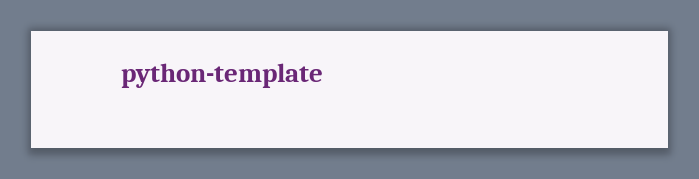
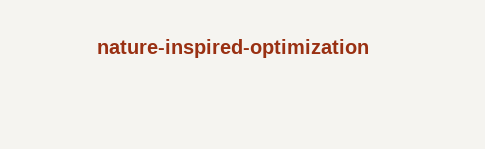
- python-template
+ nature-inspired-optimization

